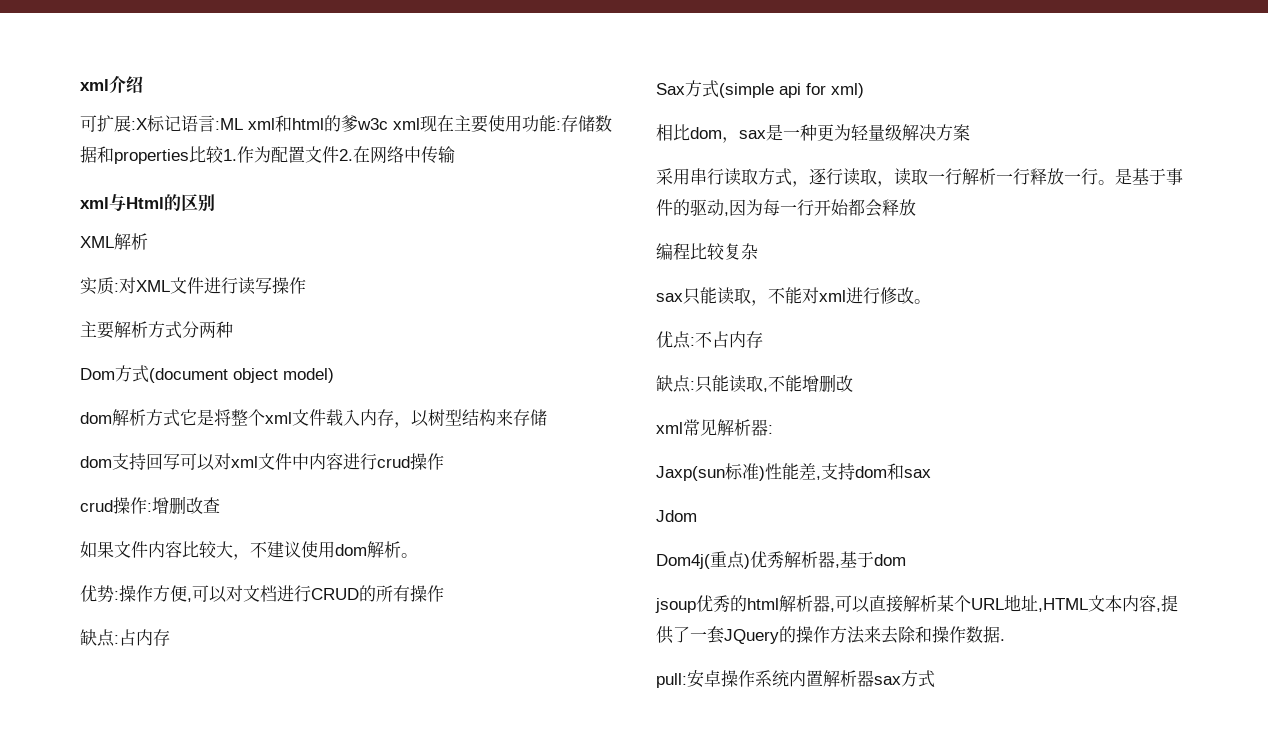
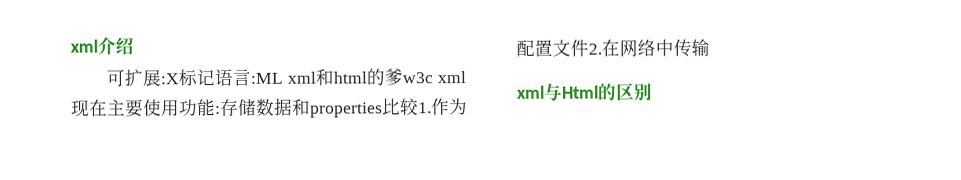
- XML解析
- 实质:对XML文件进行读写操作
- 主要解析方式分两种
- Dom方式(document object model)
- dom解析方式它是将整个xml文件载入内存，以树型结构来存储
- dom支持回写可以对xml文件中内容进行crud操作
- crud操作:增删改查
- 如果文件内容比较大，不建议使用dom解析。
- 优势:操作方便,可以对文档进行CRUD的所有操作
- 缺点:占内存
- Sax方式(simple api for xml)
- 相比dom，sax是一种更为轻量级解决方案
- 采用串行读取方式，逐行读取，读取一行解析一行释放一行。是基于事件的驱动,因为每一行开始都会释放
- 编程比较复杂
- sax只能读取，不能对xml进行修改。
- 优点:不占内存
- 缺点:只能读取,不能增删改
- xml常见解析器:
- Jaxp(sun标准)性能差,支持dom和sax
- Jdom
- Dom4j(重点)优秀解析器,基于dom
- jsoup优秀的html解析器,可以直接解析某个URL地址,HTML文本内容,提供了一套JQuery的操作方法来去除和操作数据.
- pull:安卓操作系统内置解析器sax方式

